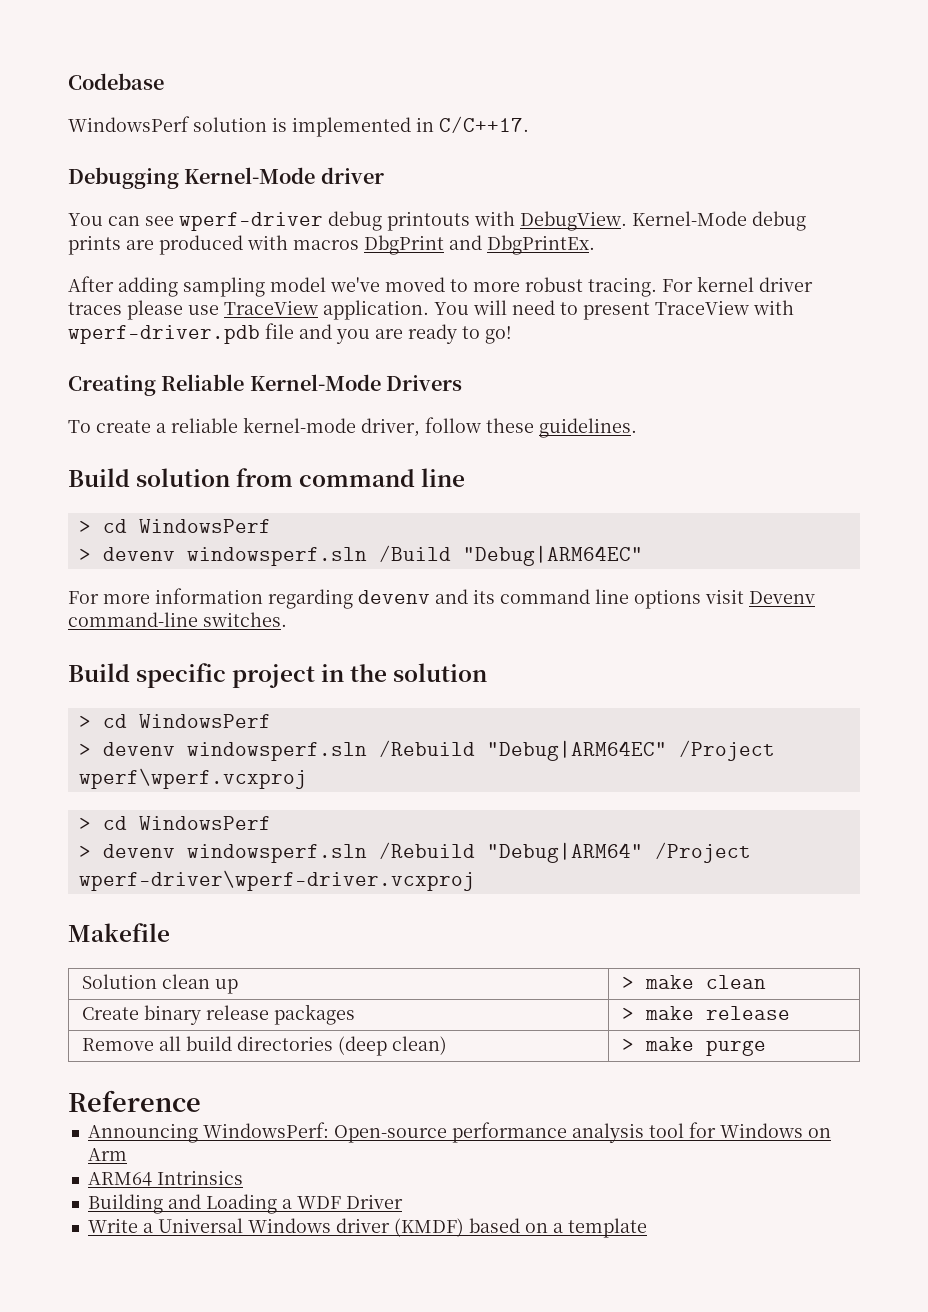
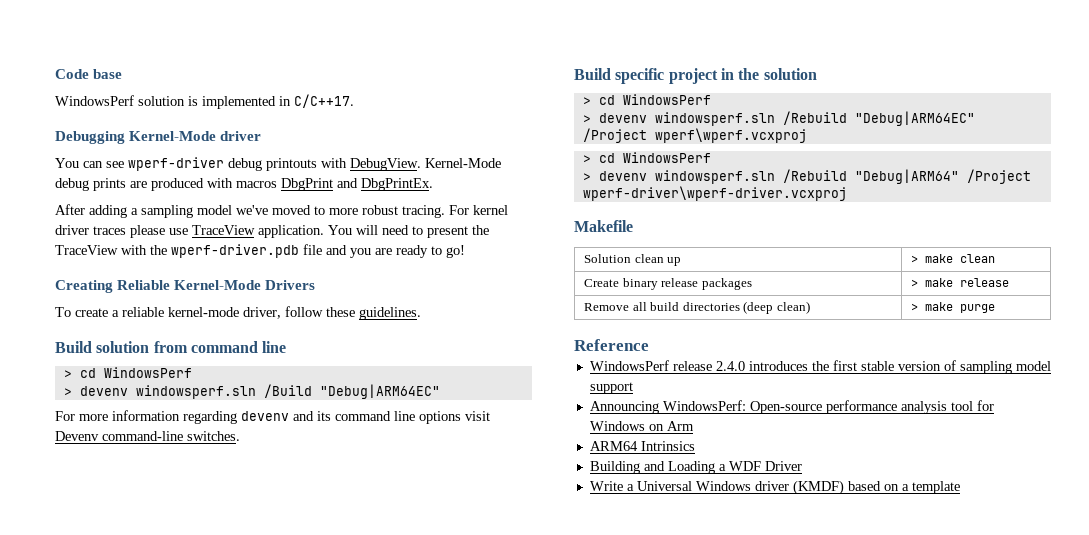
- Codebase
+ Code base
- After adding sampling model we've moved to more robust tracing.
+ After adding a sampling model we've moved to more robust tracing.
- You will need to present TraceView with wperf-driver.pdb file and you are ready to go!
+ You will need to present the TraceView with the wperf-driver.pdb file and you are ready to go!
+ WindowsPerf release 2.4.0 introduces the first stable version of sampling model support

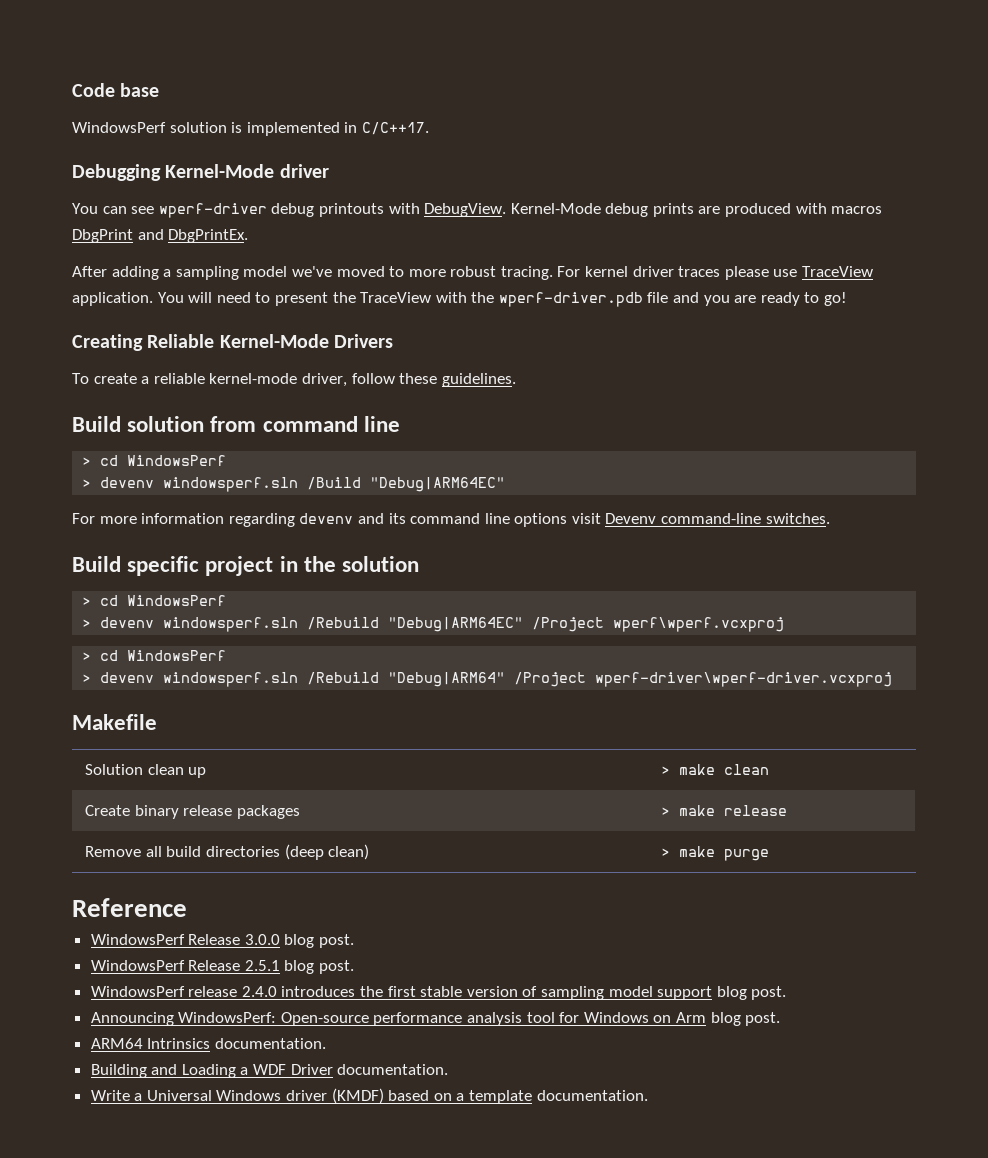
+ WindowsPerf Release 3.0.0 blog post.
+ WindowsPerf Release 2.5.1 blog post.
- WindowsPerf release 2.4.0 introduces the first stable version of sampling model support
+ WindowsPerf release 2.4.0 introduces the first stable version of sampling model support blog post.
- Announcing WindowsPerf: Open-source performance analysis tool for Windows on Arm
+ Announcing WindowsPerf: Open-source performance analysis tool for Windows on Arm blog post.
- ARM64 Intrinsics
+ ARM64 Intrinsics documentation.
- Building and Loading a WDF Driver
+ Building and Loading a WDF Driver documentation.
- Write a Universal Windows driver (KMDF) based on a template
+ Write a Universal Windows driver (KMDF) based on a template documentation.

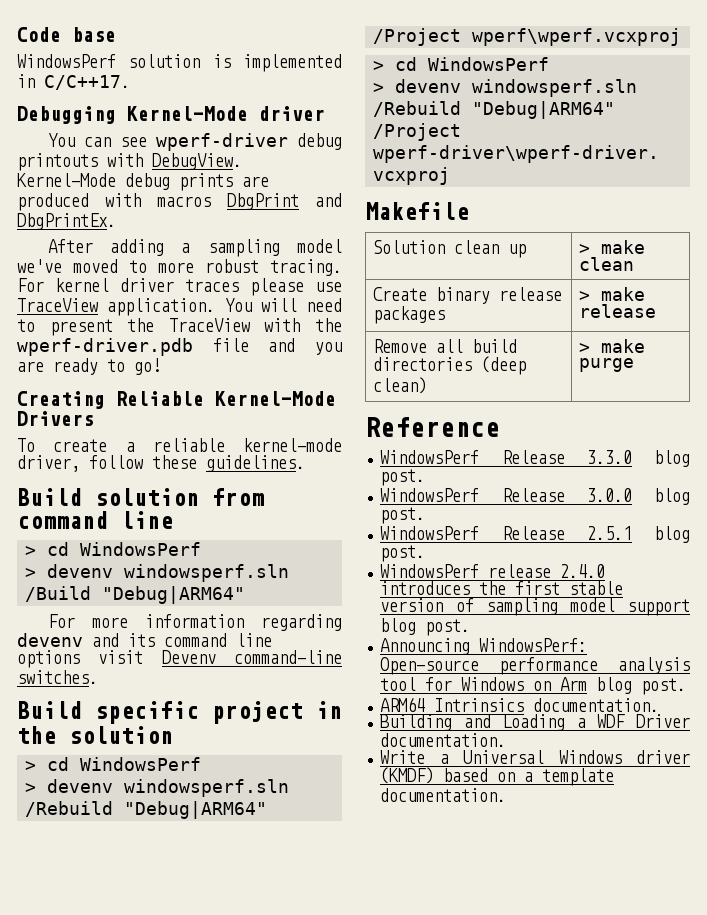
- > devenv windowsperf.sln /Build "Debug|ARM64EC"
+ > devenv windowsperf.sln /Build "Debug|ARM64"
- > devenv windowsperf.sln /Rebuild "Debug|ARM64EC" /Project wperf\wperf.vcxproj
+ > devenv windowsperf.sln /Rebuild "Debug|ARM64" /Project wperf\wperf.vcxproj
+ WindowsPerf Release 3.3.0 blog post.

